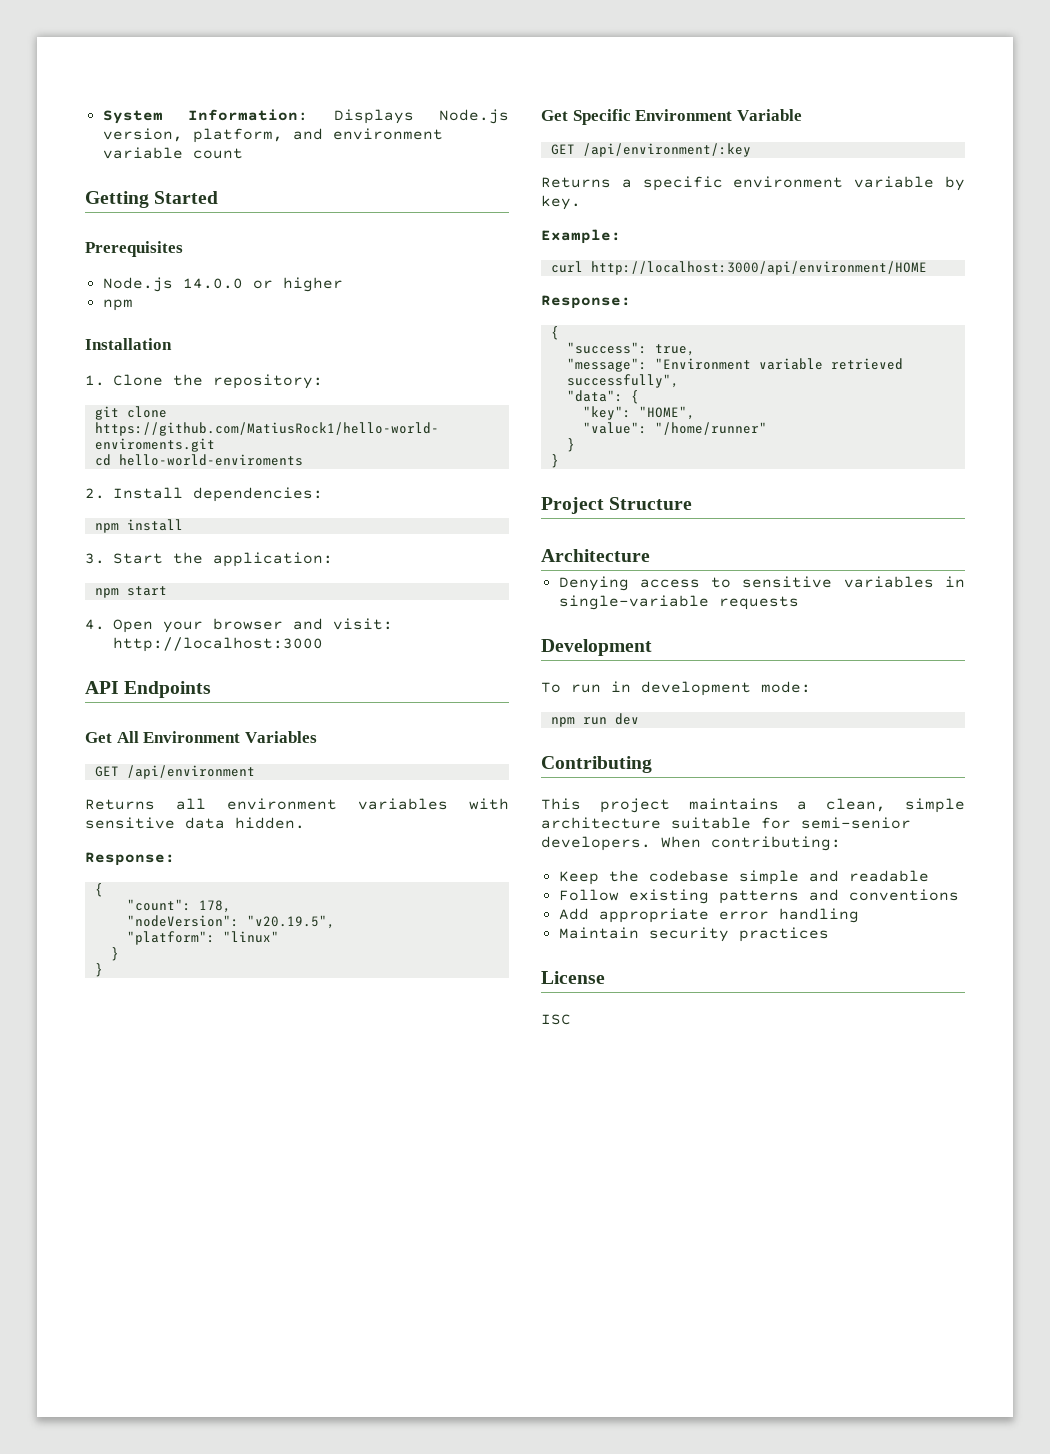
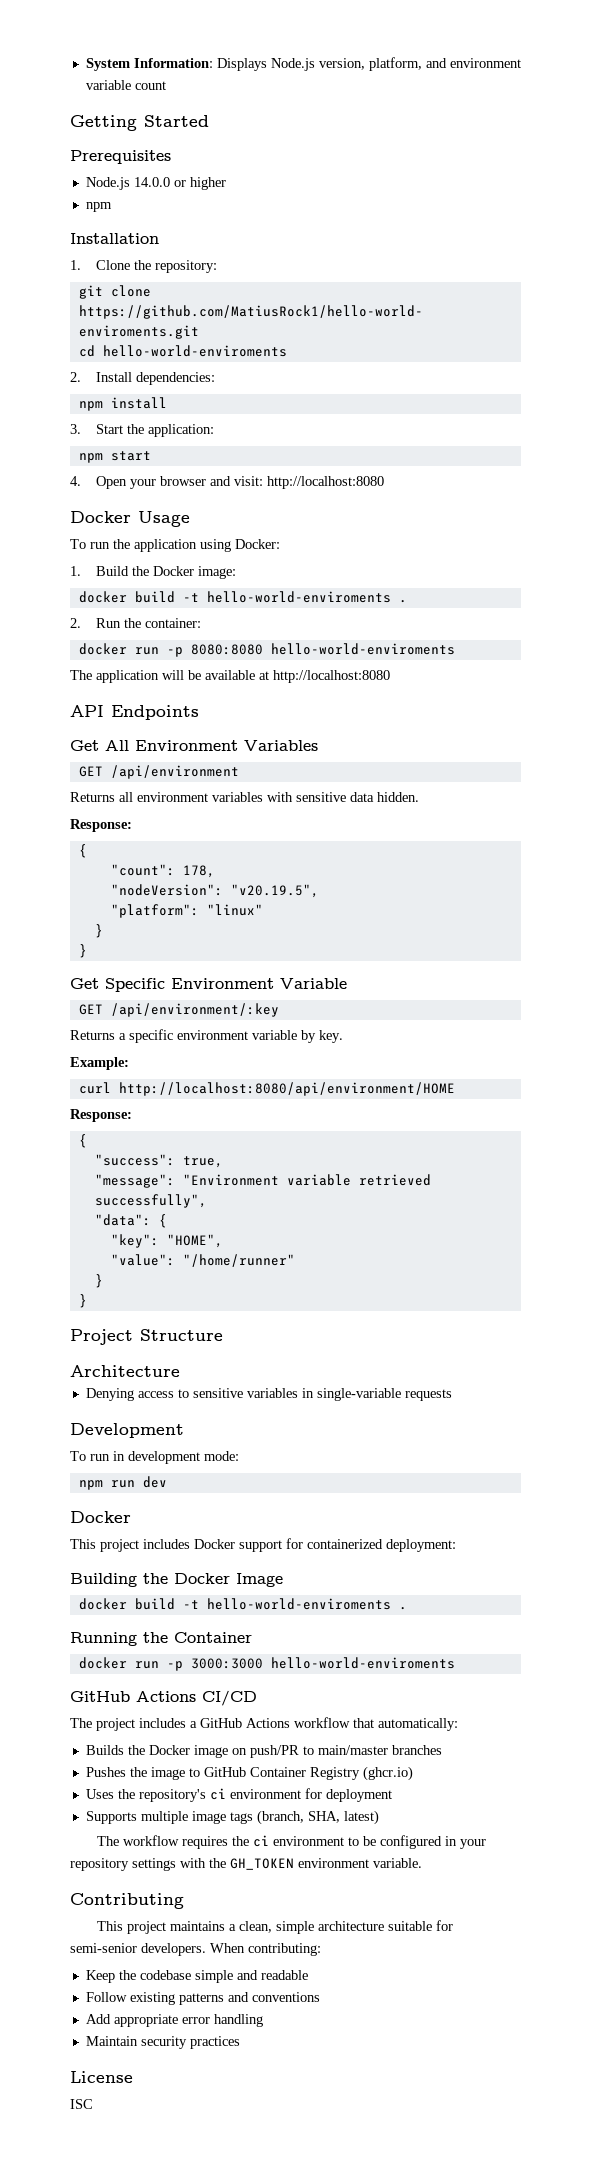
- 4. Open your browser and visit: http://localhost:3000
+ 4. Open your browser and visit: http://localhost:8080
+ Docker Usage
+ To run the application using Docker:
+ 1. Build the Docker image:
+ docker build -t hello-world-enviroments .
+ 2. Run the container:
+ docker run -p 8080:8080 hello-world-enviroments
+ The application will be available at http://localhost:8080
- curl http://localhost:3000/api/environment/HOME
+ curl http://localhost:8080/api/environment/HOME
  npm run dev
+ Docker
+ This project includes Docker support for containerized deployment:
+ Building the Docker Image
+ docker build -t hello-world-enviroments .
+ Running the Container
+ docker run -p 3000:3000 hello-world-enviroments
+ GitHub Actions CI/CD
+ The project includes a GitHub Actions workflow that automatically:
+ Builds the Docker image on push/PR to main/master branches
+ Pushes the image to GitHub Container Registry (ghcr.io)
+ Uses the repository's ci environment for deployment
+ Supports multiple image tags (branch, SHA, latest)
+ The workflow requires the ci environment to be configured in your repository settings with the GH_TOKEN environment variable.

